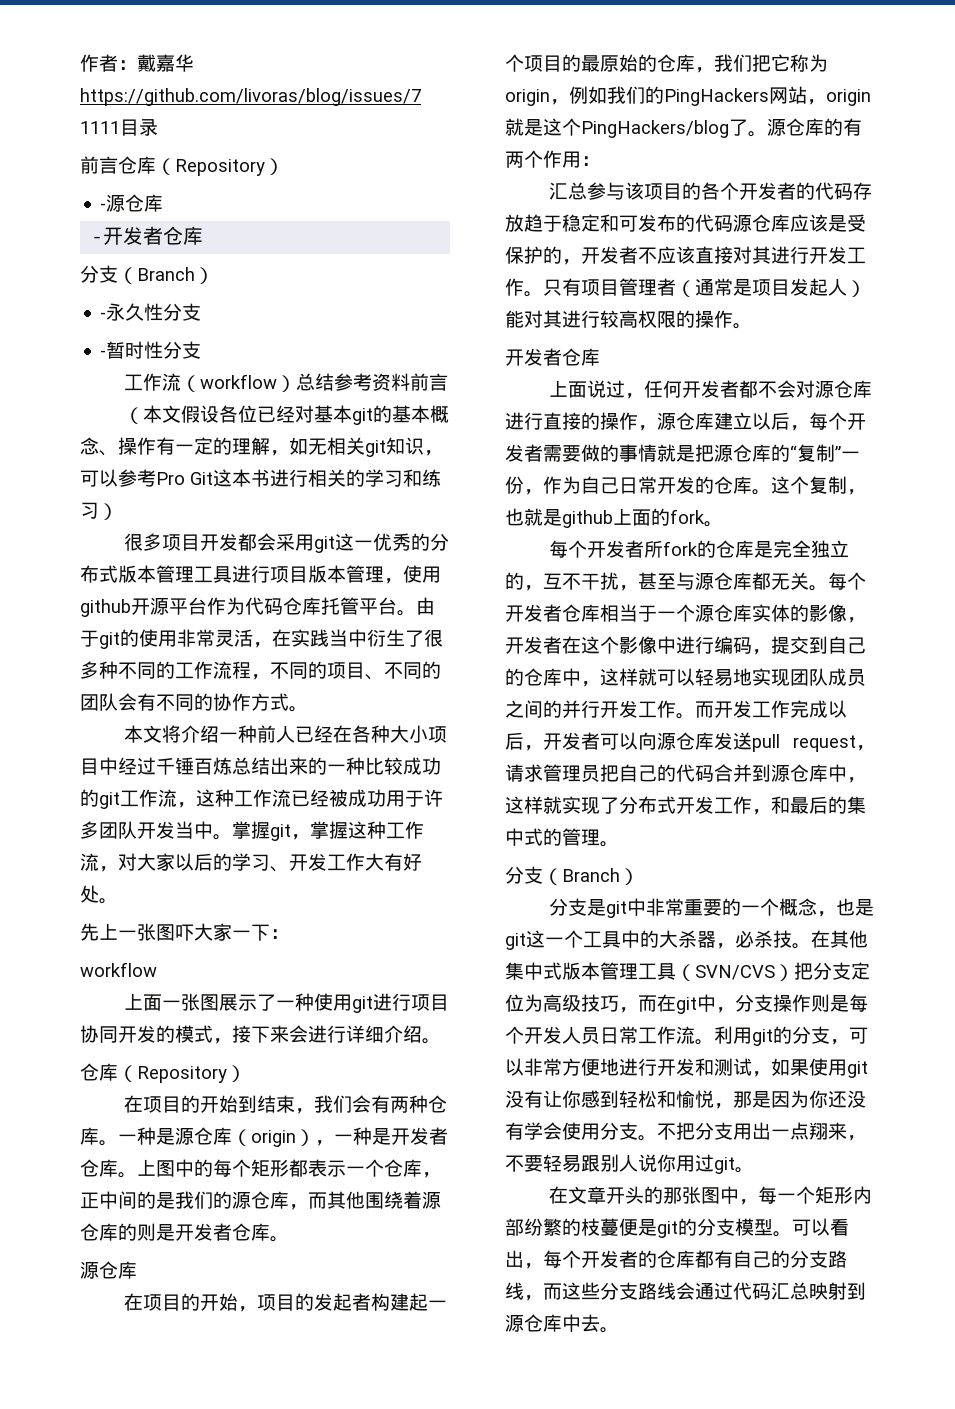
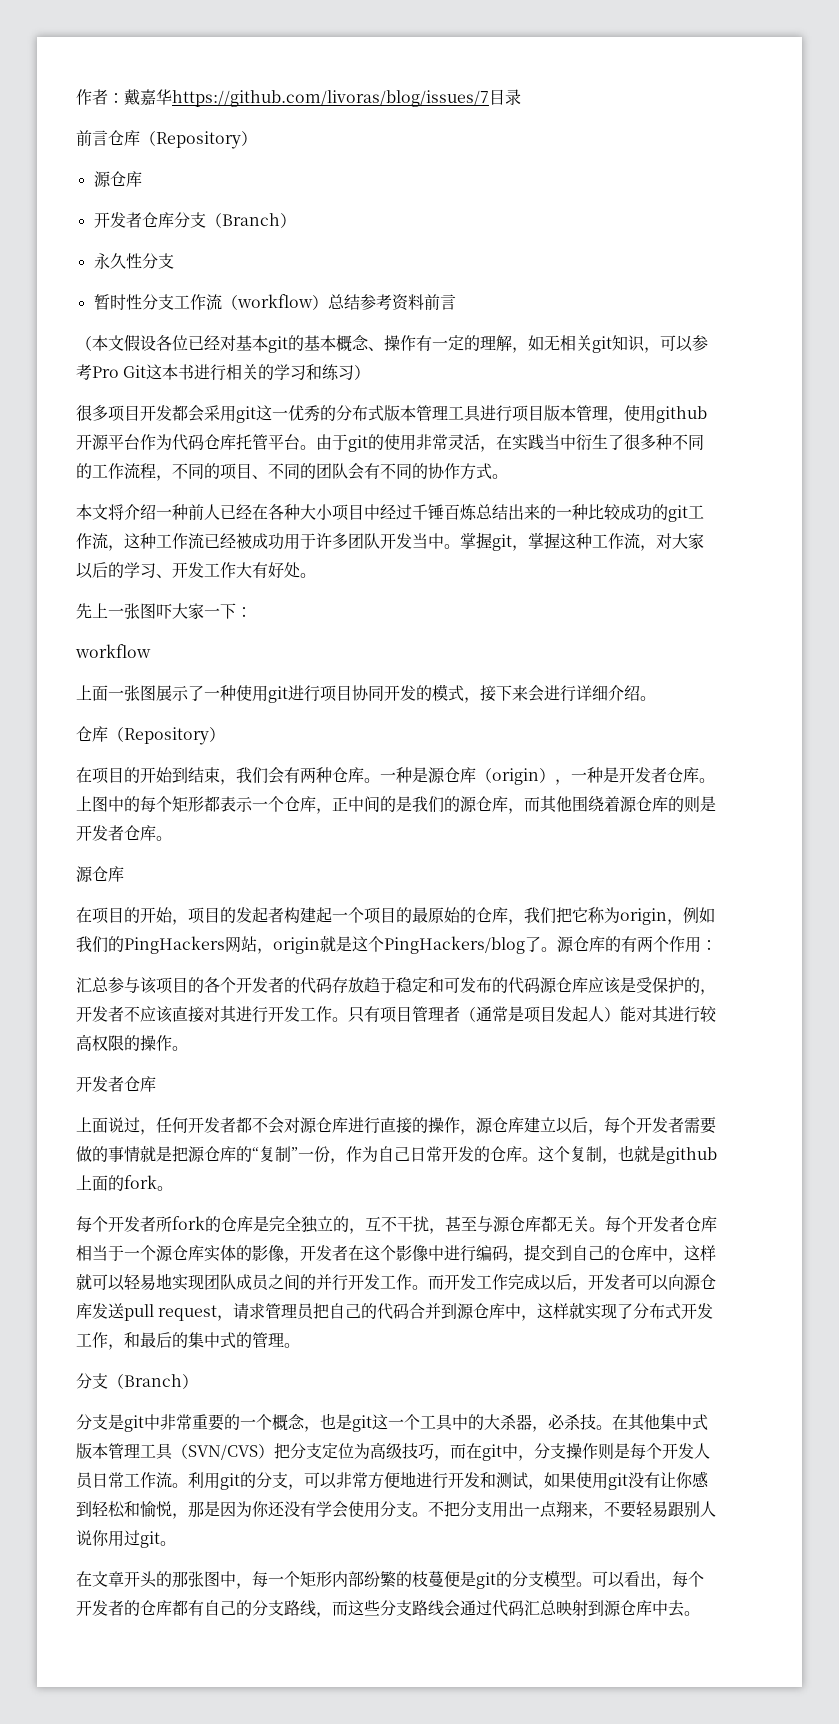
- 作者：戴嘉华https://github.com/livoras/blog/issues/7 1111目录
+ 作者：戴嘉华https://github.com/livoras/blog/issues/7目录
  前言仓库（Repository）
- -源仓库
- -开发者仓库
- 分支（Branch）
- -永久性分支
+ 源仓库
+ 开发者仓库分支（Branch）
+ 永久性分支
- -暂时性分支
- 工作流（workflow）总结参考资料前言
+ 暂时性分支工作流（workflow）总结参考资料前言

